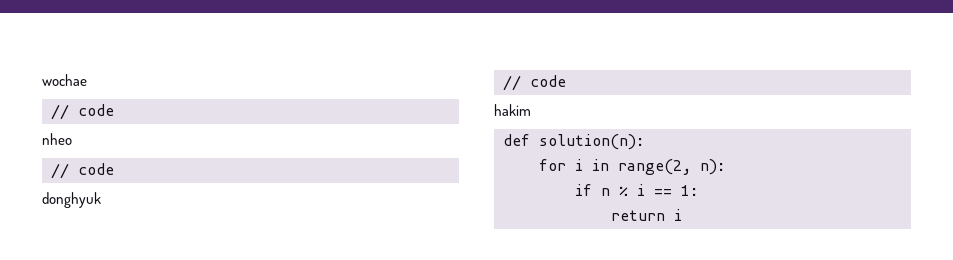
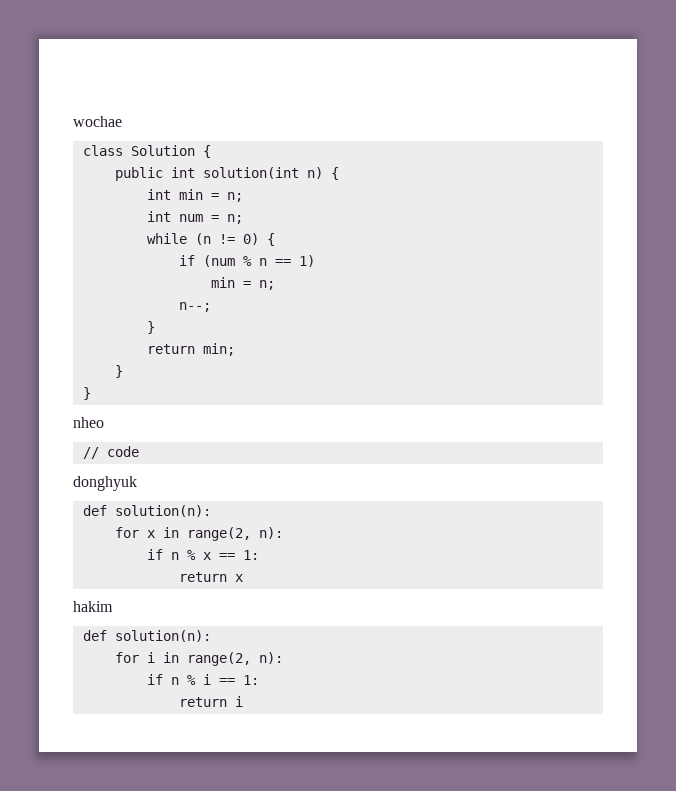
  wochae
- // code
+ class Solution {
+ public int solution(int n) {
+ int min = n;
+ int num = n;
+ while (n != 0) {
+ if (num % n == 1)
+ min = n;
+ n--;
+ }
+ return min;
+ }
+ }
  nheo
  // code
  donghyuk
- // code
+ def solution(n):
+ for x in range(2, n):
+ if n % x == 1:
+ return x

